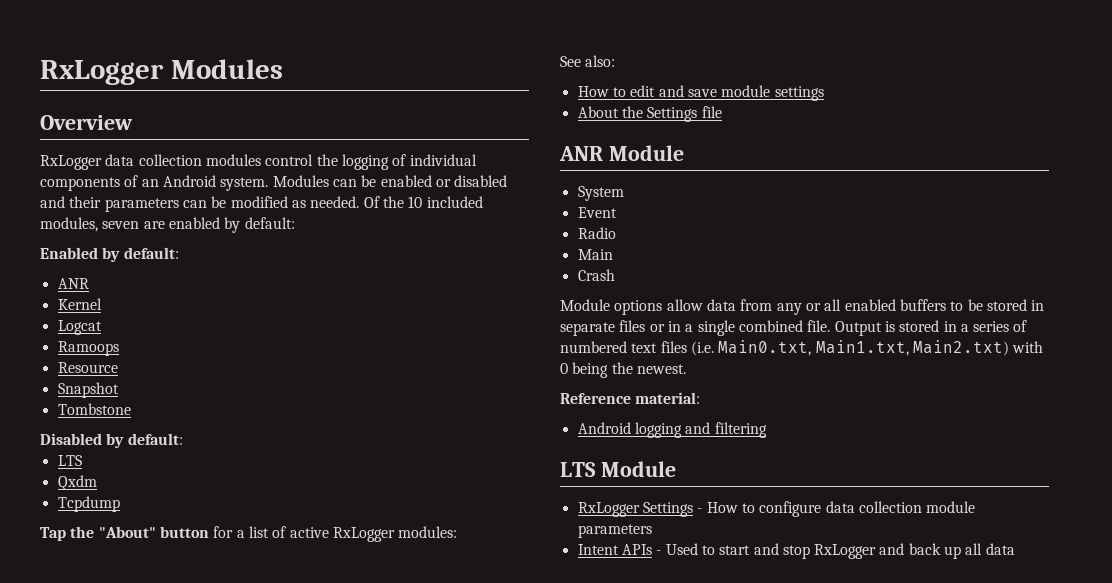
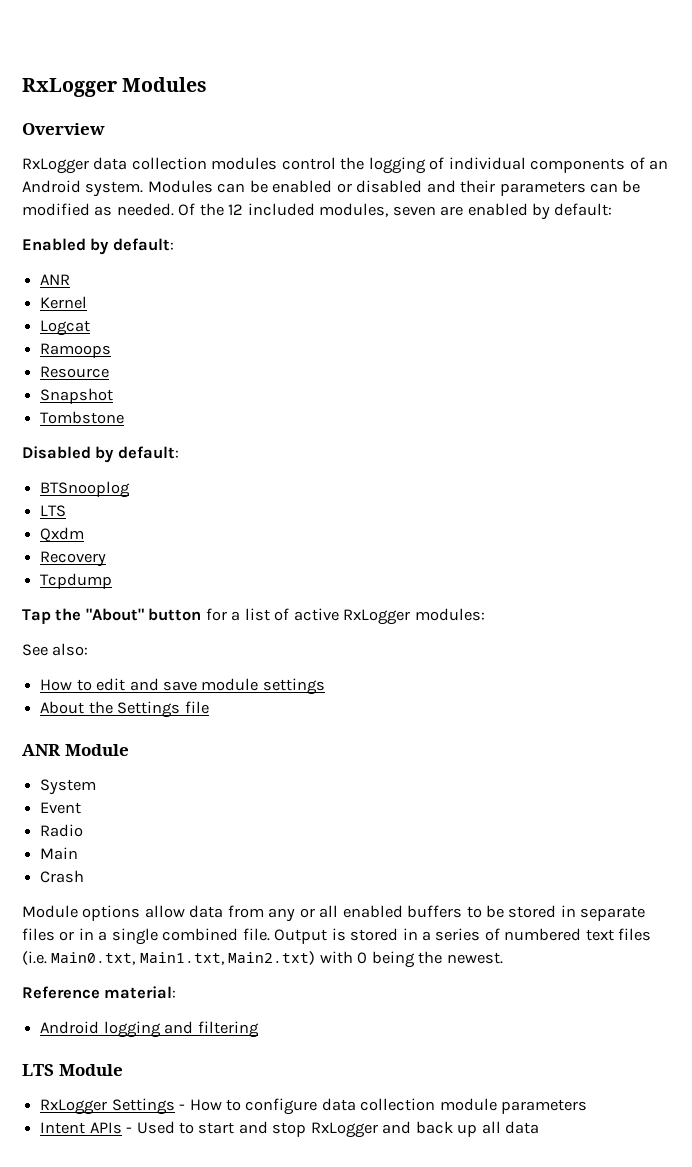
- Of the 10 included modules, seven are enabled by default:
+ Of the 12 included modules, seven are enabled by default:
+ BTSnooplog
+ Recovery

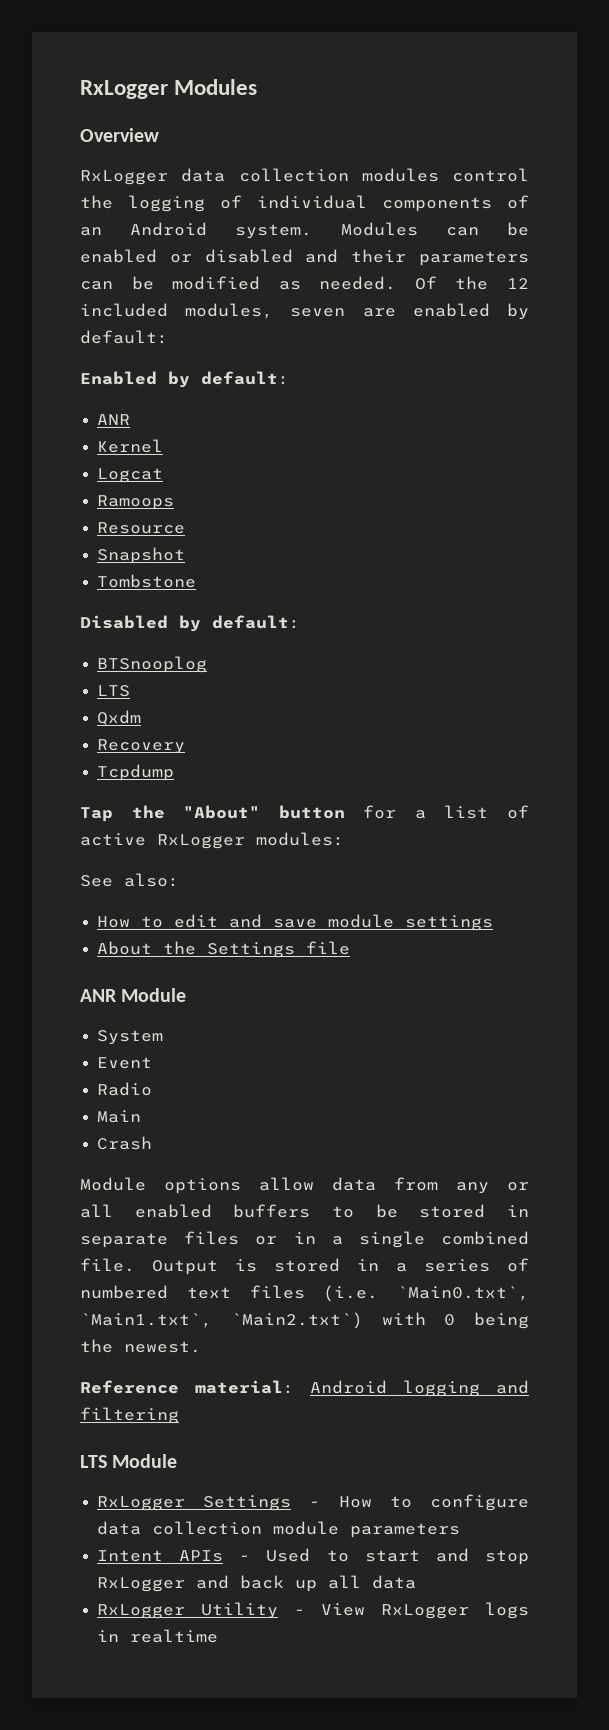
- Output is stored in a series of numbered text files (i.e. Main0.txt, Main1.txt, Main2.txt) with 0 being the newest.
+ Output is stored in a series of numbered text files (i.e. `Main0.txt`, `Main1.txt`, `Main2.txt`) with 0 being the newest.
- Reference material:
- Android logging and filtering
+ Reference material: Android logging and filtering
+ RxLogger Utility - View RxLogger logs in realtime

